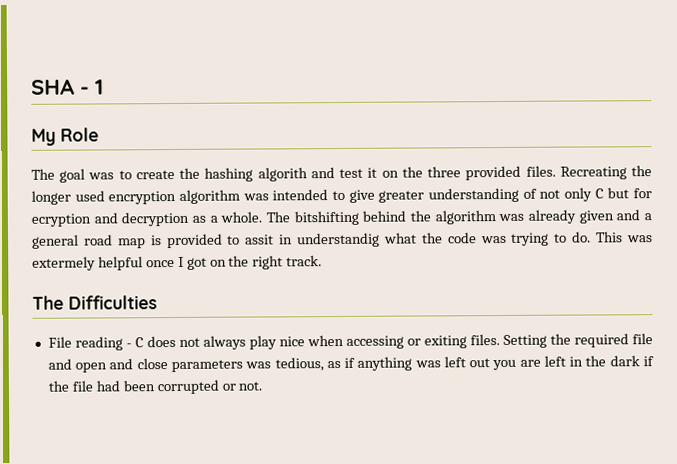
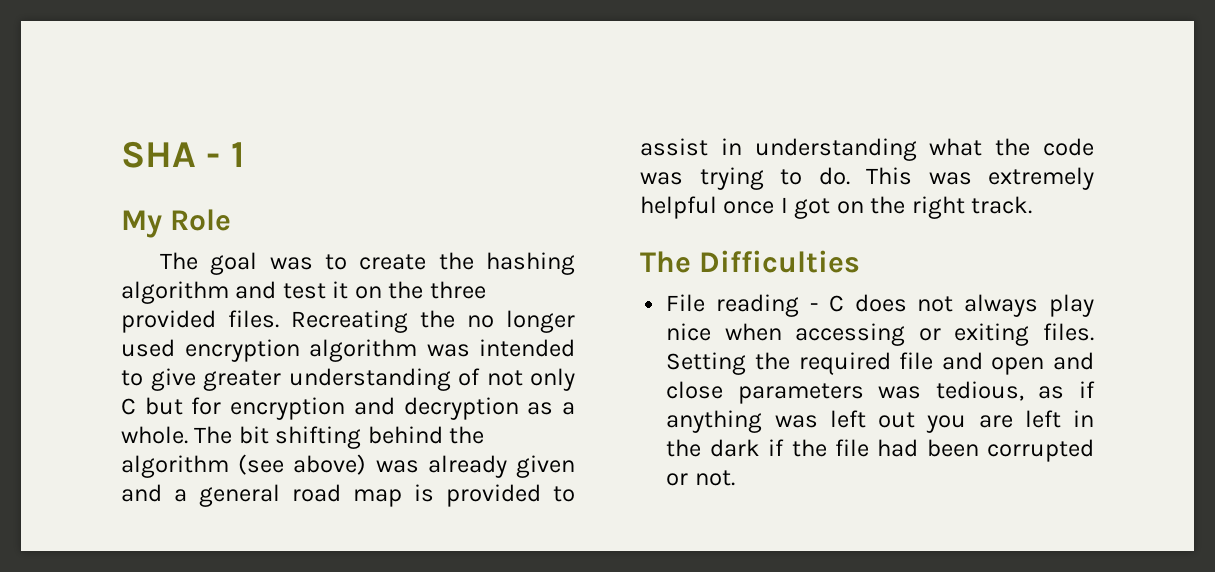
- The goal was to create the hashing algorith and test it on the three provided files.
+ The goal was to create the hashing algorithm and test it on the three provided files.
- Recreating the longer used encryption algorithm was intended to give greater understanding of not only C but for ecryption and decryption as a whole.
+ Recreating the no longer used encryption algorithm was intended to give greater understanding of not only C but for encryption and decryption as a whole.
- The bitshifting behind the algorithm was already given and a general road map is provided to assit in understandig what the code was trying to do.
+ The bit shifting behind the algorithm (see above) was already given and a general road map is provided to assist in understanding what the code was trying to do.
- This was extermely helpful once I got on the right track.
+ This was extremely helpful once I got on the right track.

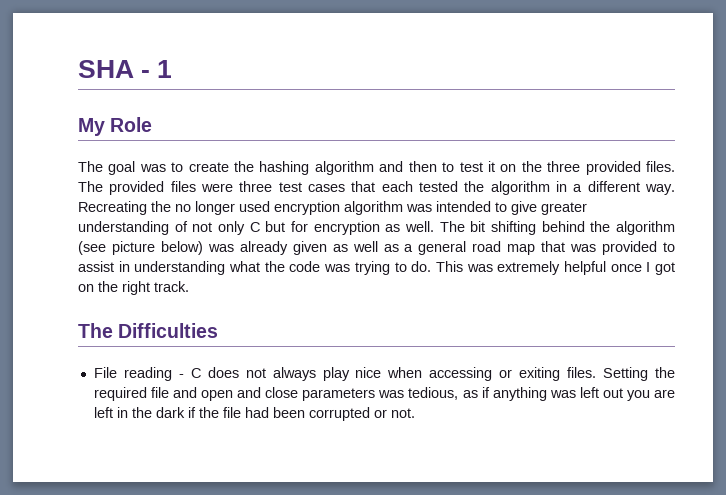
- The goal was to create the hashing algorithm and test it on the three provided files.
+ The goal was to create the hashing algorithm and then to test it on the three provided files.
+ The provided files were three test cases that each tested the algorithm in a different way.
- Recreating the no longer used encryption algorithm was intended to give greater understanding of not only C but for encryption and decryption as a whole.
+ Recreating the no longer used encryption algorithm was intended to give greater understanding of not only C but for encryption as well.
- The bit shifting behind the algorithm (see above) was already given and a general road map is provided to assist in understanding what the code was trying to do.
+ The bit shifting behind the algorithm (see picture below) was already given as well as a general road map that was provided to assist in understanding what the code was trying to do.

